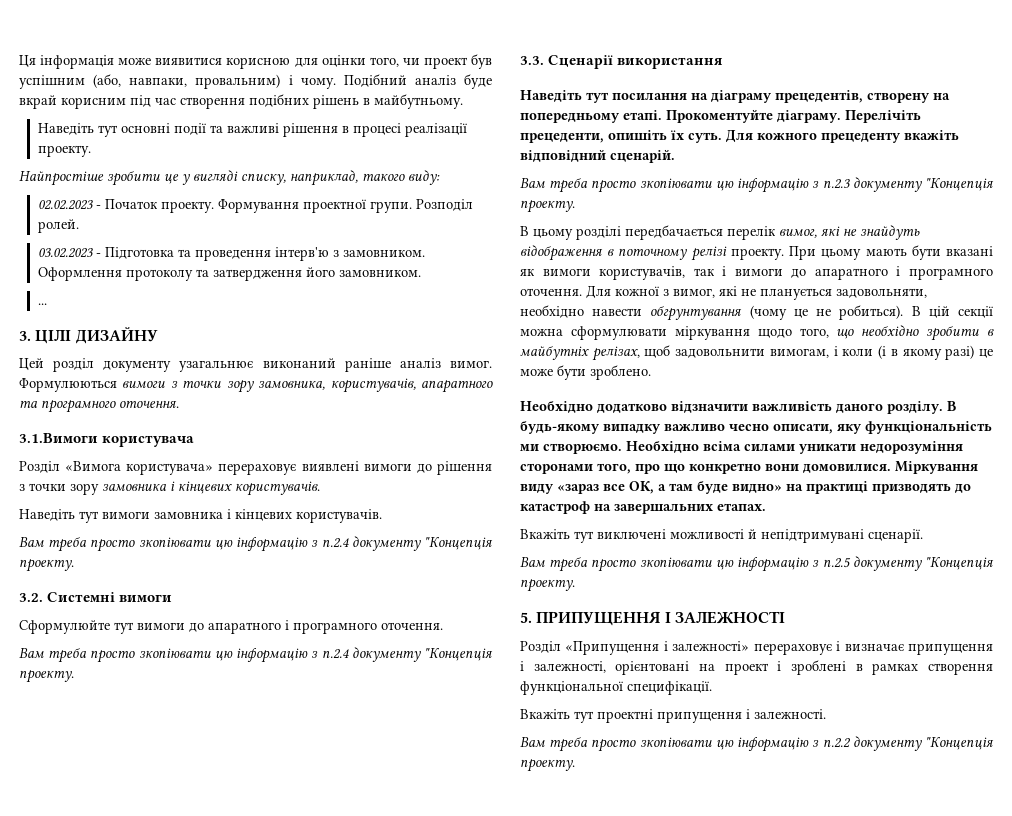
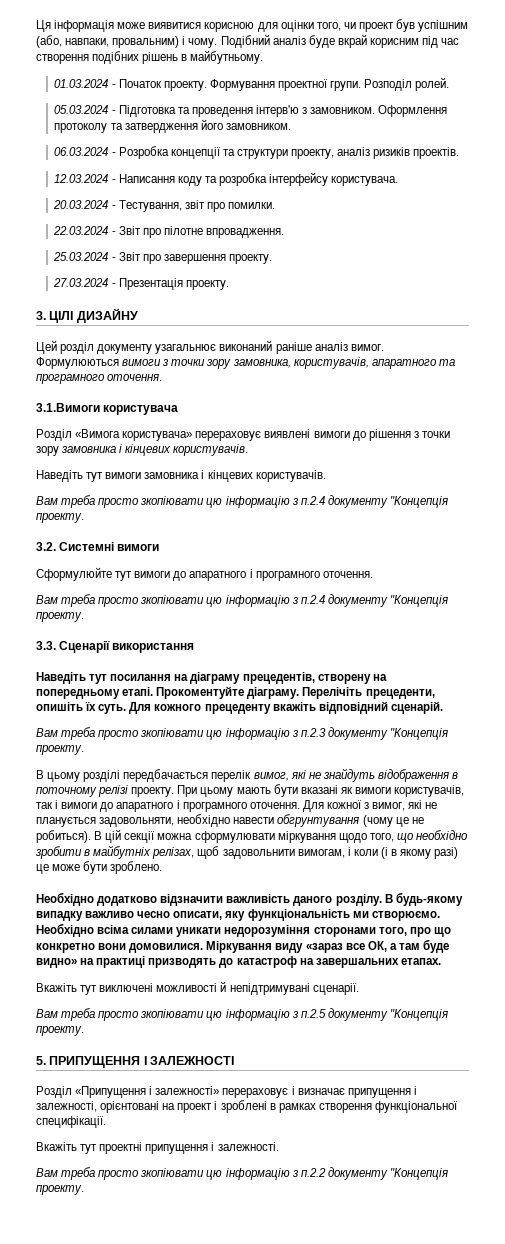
- Наведіть тут основні події та важливі рішення в процесі реалізації проекту.
- Найпростіше зробити це у вигляді списку, наприклад, такого виду:
- 02.02.2023 - Початок проекту.
+ 01.03.2024 - Початок проекту.
- 03.02.2023 - Підготовка та проведення інтерв'ю з замовником.
+ 05.03.2024 - Підготовка та проведення інтерв'ю з замовником.
- ...
+ 06.03.2024 - Розробка концепції та структури проекту, аналіз ризиків проектів.
+ 12.03.2024 - Написання коду та розробка інтерфейсу користувача.
+ 20.03.2024 - Тестування, звіт про помилки.
+ 22.03.2024 - Звіт про пілотне впровадження.
+ 25.03.2024 - Звіт про завершення проекту.
+ 27.03.2024 - Презентація проекту.

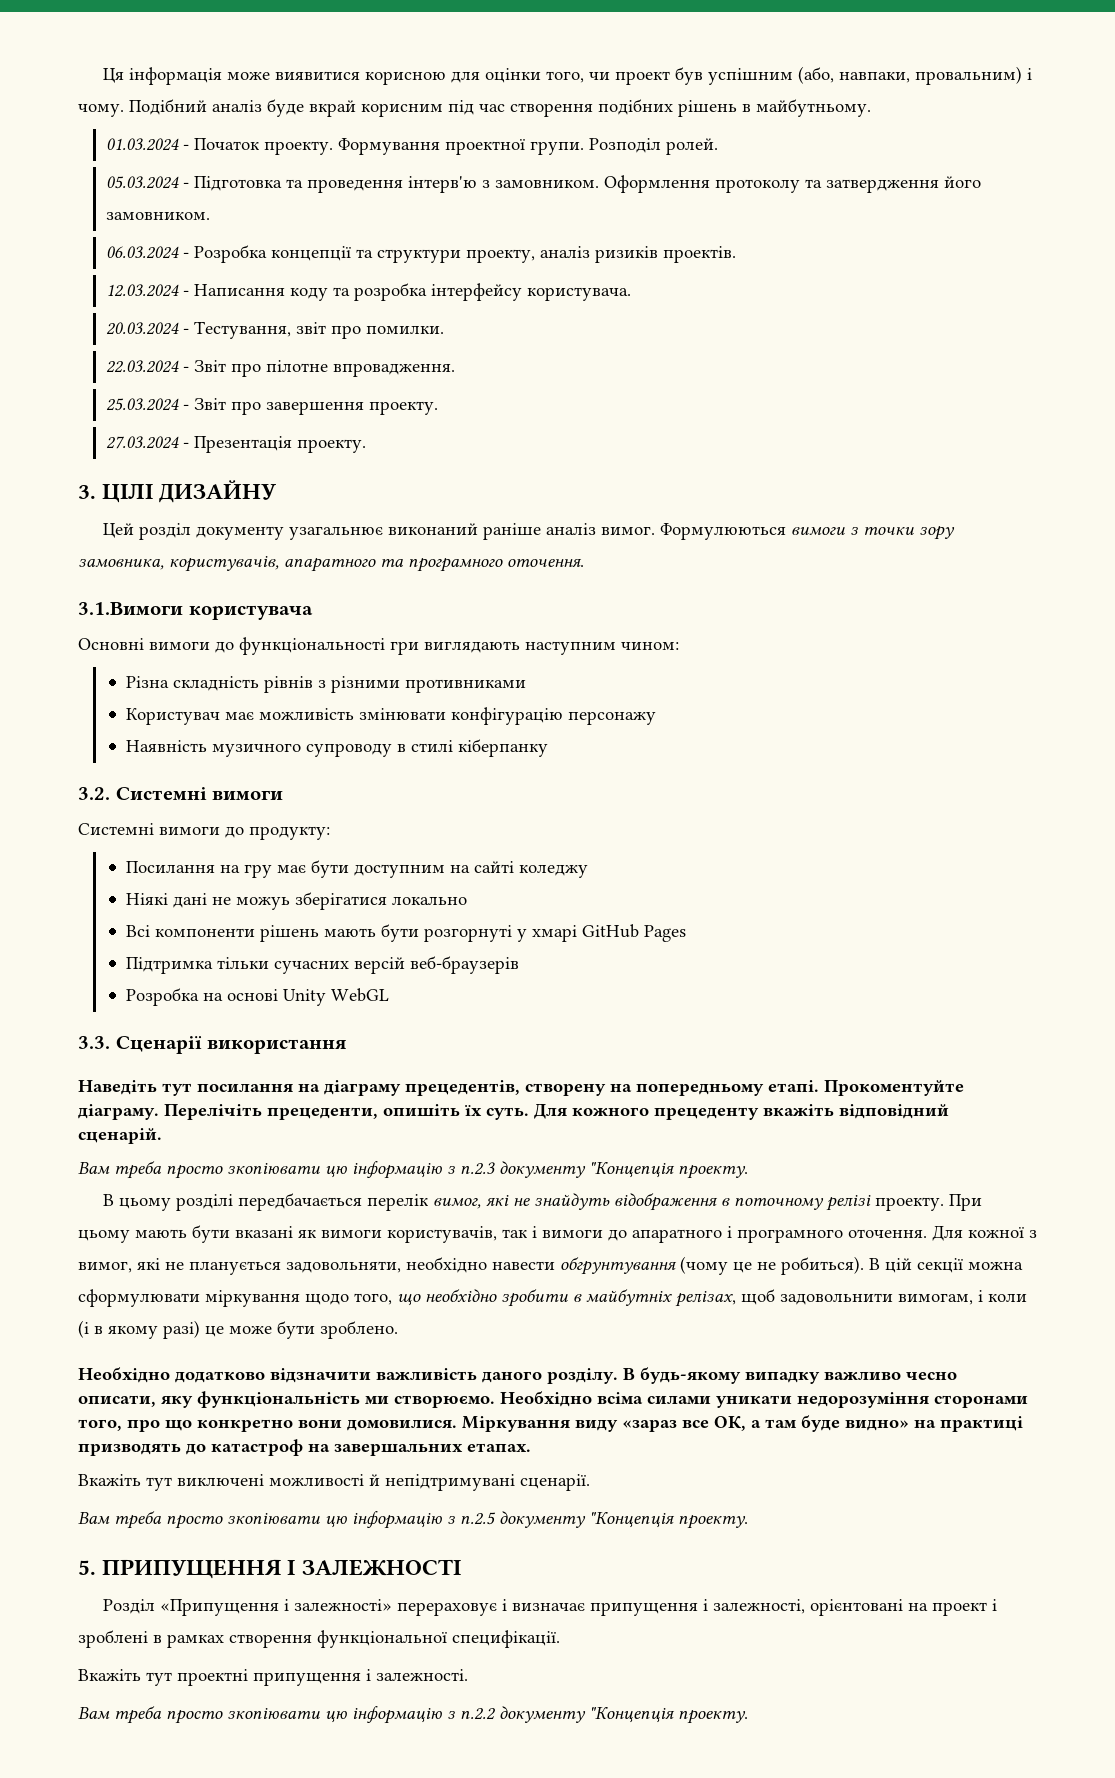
- Розділ «Вимога користувача» перераховує виявлені вимоги до рішення з точки зору замовника і кінцевих користувачів.
- Наведіть тут вимоги замовника і кінцевих користувачів.
- Вам треба просто зкопіювати цю інформацію з п.2.4 документу "Концепція проекту.
+ Основні вимоги до функціональності гри виглядають наступним чином:
+ Різна складність рівнів з різними противниками
+ Користувач має можливість змінювати конфігурацію персонажу
+ Наявність музичного супроводу в стилі кіберпанку
  3.2. Системні вимоги
- Сформулюйте тут вимоги до апаратного і програмного оточення.
- Вам треба просто зкопіювати цю інформацію з п.2.4 документу "Концепція проекту.
+ Системні вимоги до продукту:
+ Посилання на гру має бути доступним на сайті коледжу
+ Ніякі дані не можуь зберігатися локально
+ Всі компоненти рішень мають бути розгорнуті у хмарі GitHub Pages
+ Підтримка тільки сучасних версій веб-браузерів
+ Розробка на основі Unity WebGL

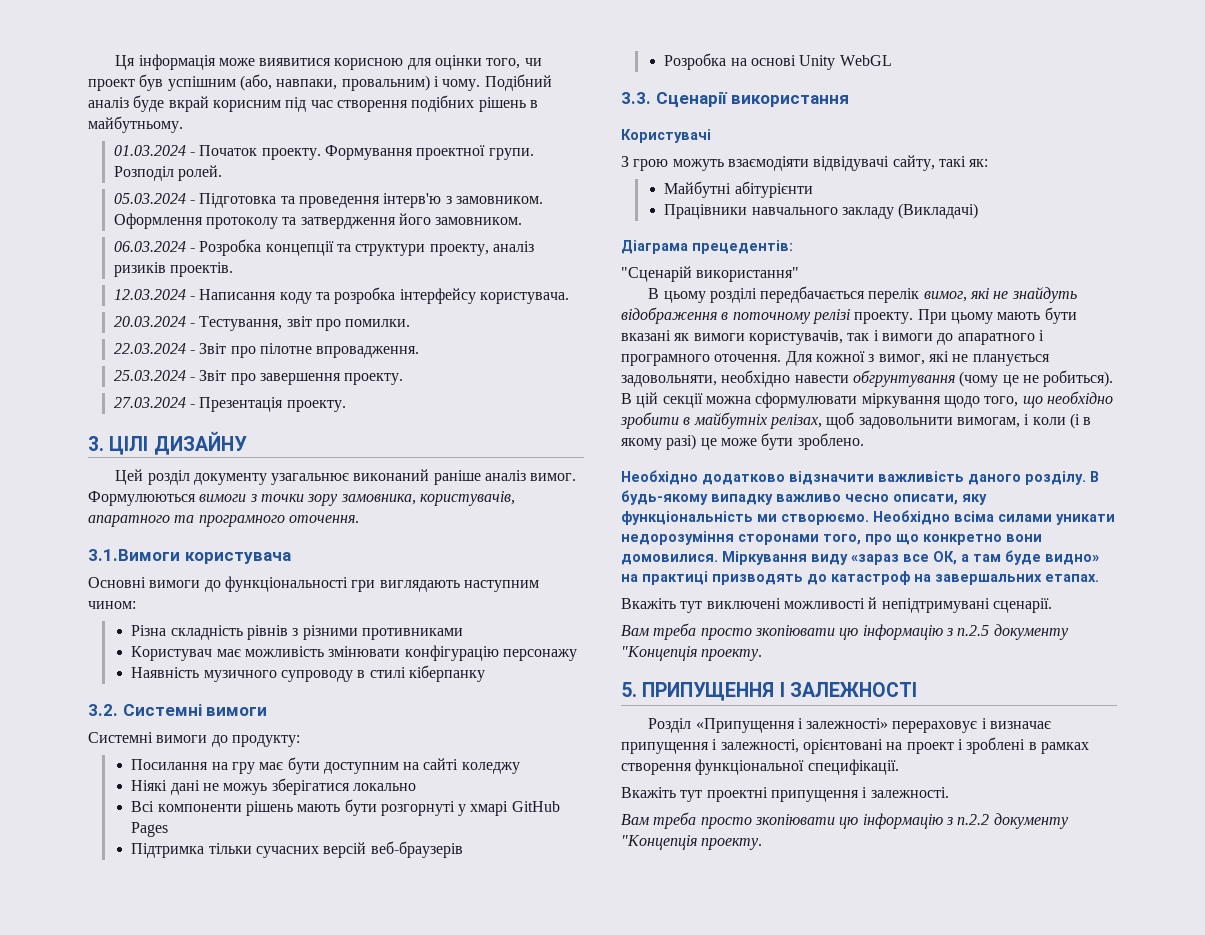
- Наведіть тут посилання на діаграму прецедентів, створену на попередньому етапі. Прокоментуйте діаграму. Перелічіть прецеденти, опишіть їх суть. Для кожного прецеденту вкажіть відповідний сценарій.
- Вам треба просто зкопіювати цю інформацію з п.2.3 документу "Концепція проекту.
+ Користувачі
+ З грою можуть взаємодіяти відвідувачі сайту, такі як:
+ Майбутні абітурієнти
+ Працівники навчального закладу (Викладачі)
+ Діаграма прецедентів:
+ "Сценарій використання"

